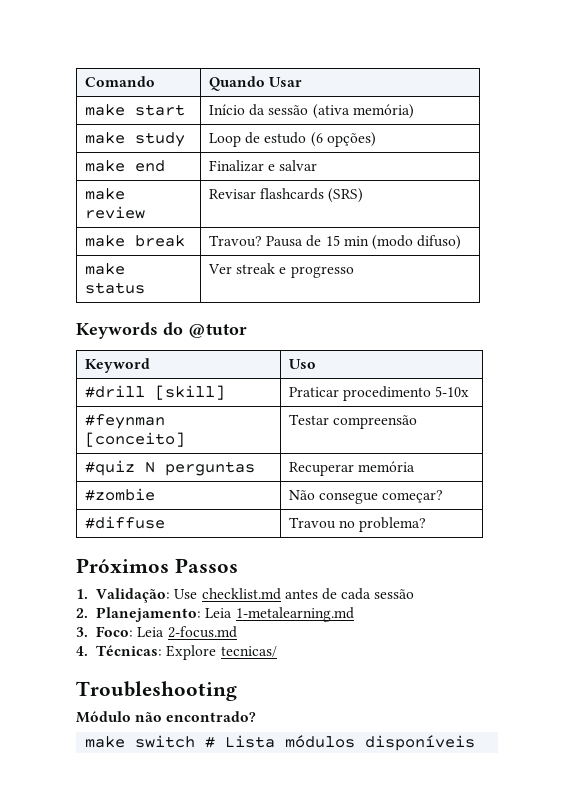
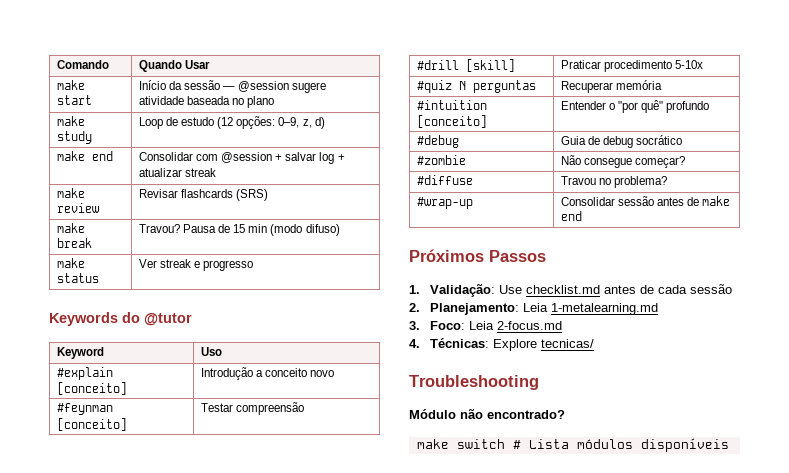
- make start | Início da sessão (ativa memória)
+ make start | Início da sessão — @session sugere atividade baseada no plano
- make study | Loop de estudo (6 opções)
- make end | Finalizar e salvar
+ make study | Loop de estudo (12 opções: 0–9, z, d)
+ make end | Consolidar com @session + salvar log + atualizar streak
+ #explain [conceito] | Introdução a conceito novo
+ #feynman [conceito] | Testar compreensão
- #feynman [conceito] | Testar compreensão
+ #intuition [conceito] | Entender o "por quê" profundo
+ #debug | Guia de debug socrático
+ #wrap-up | Consolidar sessão antes de make end

